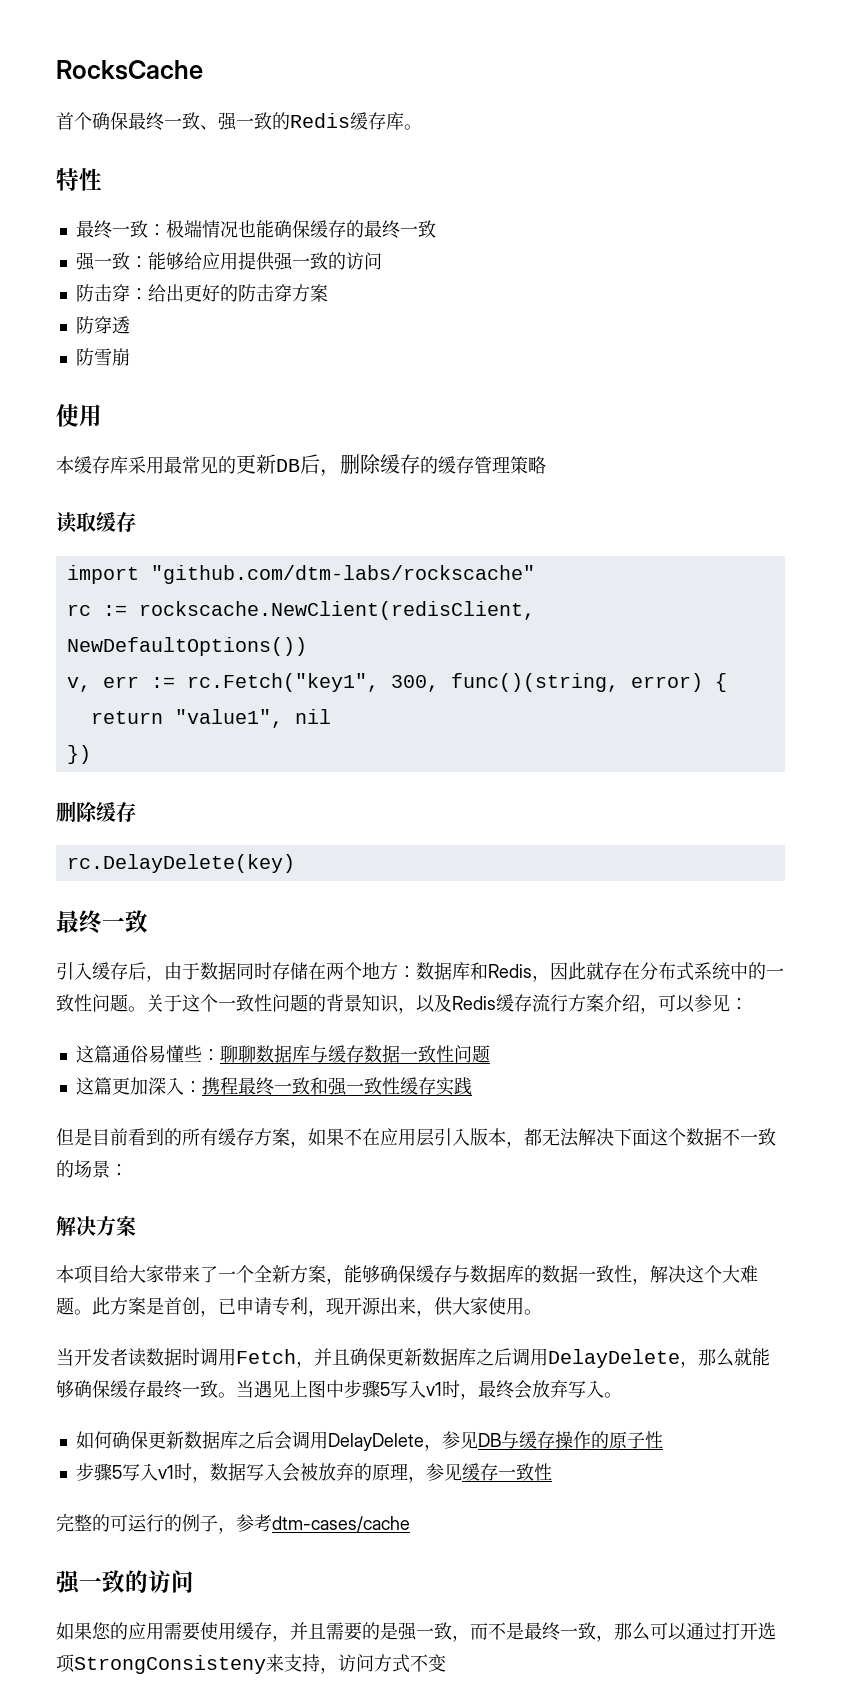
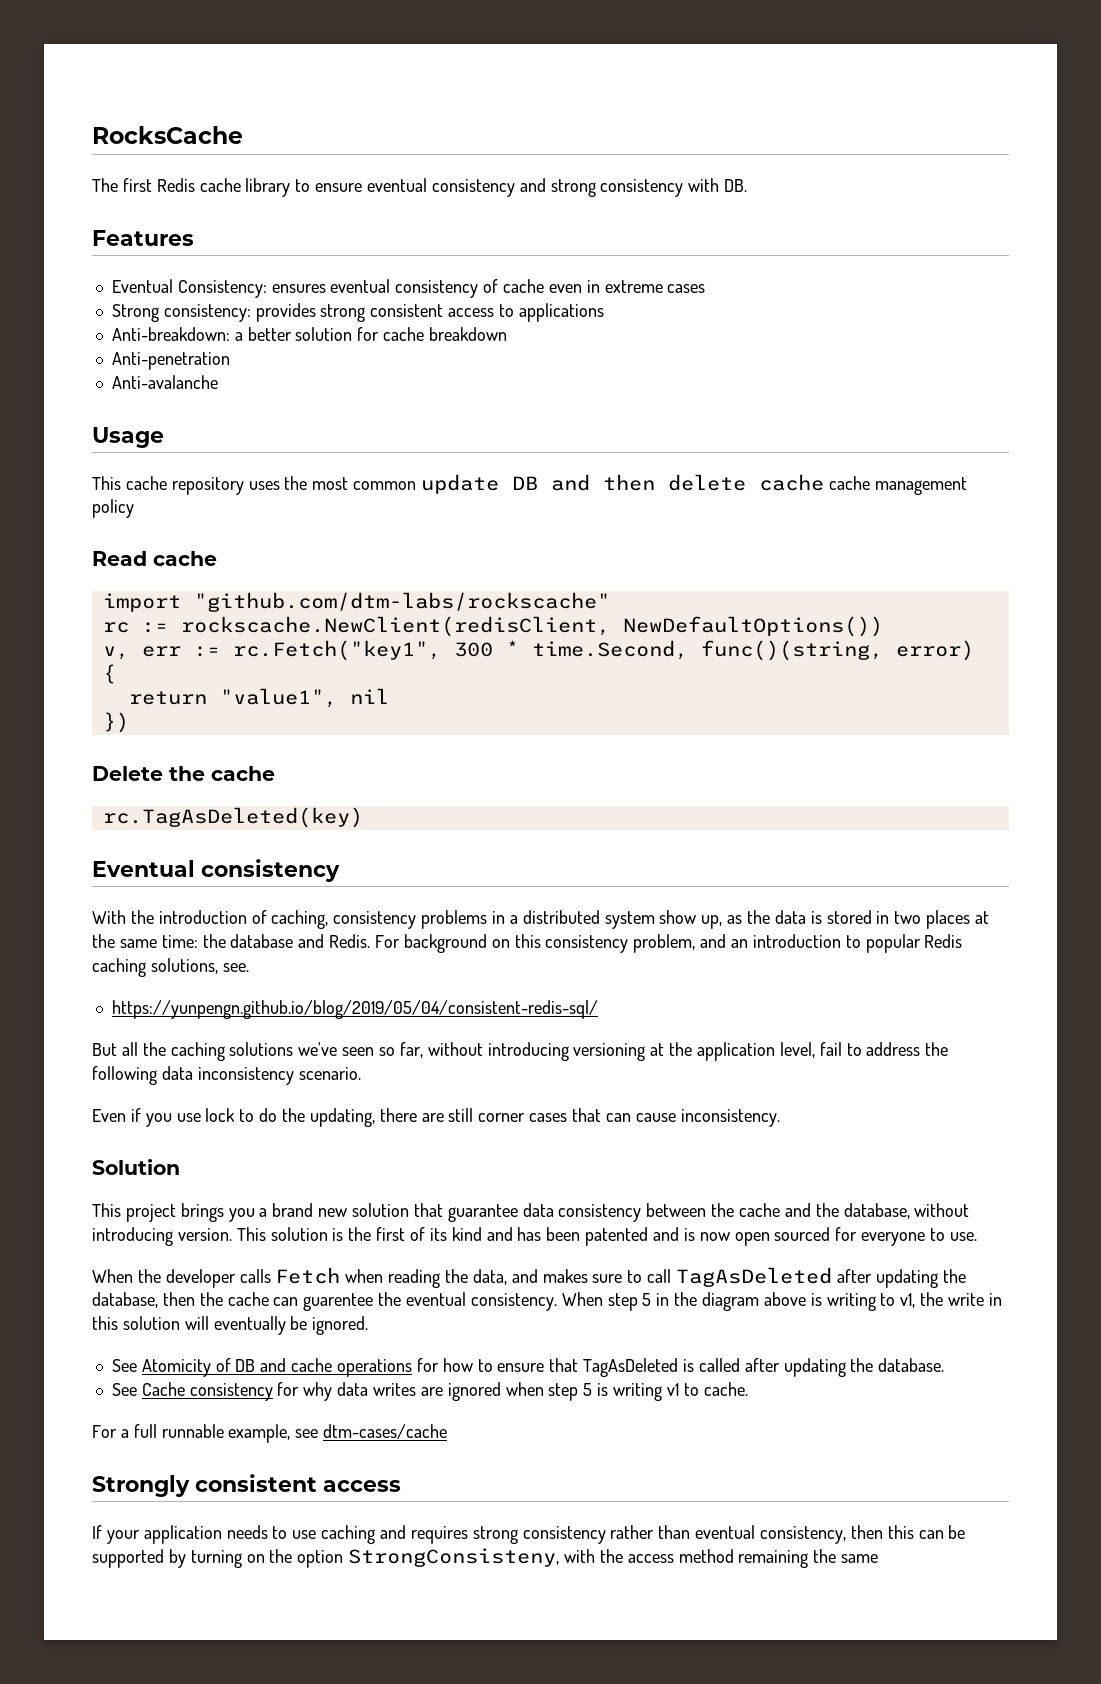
- 首个确保最终一致、强一致的Redis缓存库。
- 特性
- 最终一致：极端情况也能确保缓存的最终一致
- 强一致：能够给应用提供强一致的访问
- 防击穿：给出更好的防击穿方案
- 防穿透
- 防雪崩
- 使用
- 本缓存库采用最常见的更新DB后，删除缓存的缓存管理策略
- 读取缓存
+ The first Redis cache library to ensure eventual consistency and strong consistency with DB.
+ Features
+ Eventual Consistency: ensures eventual consistency of cache even in extreme cases
+ Strong consistency: provides strong consistent access to applications
+ Anti-breakdown: a better solution for cache breakdown
+ Anti-penetration
+ Anti-avalanche
+ Usage
+ This cache repository uses the most common update DB and then delete cache cache management policy
+ Read cache
- v, err := rc.Fetch("key1", 300, func()(string, error) {
+ v, err := rc.Fetch("key1", 300 * time.Second, func()(string, error) {
  })
- 删除缓存
- rc.DelayDelete(key)
- 最终一致
- 引入缓存后，由于数据同时存储在两个地方：数据库和Redis，因此就存在分布式系统中的一致性问题。关于这个一致性问题的背景知识，以及Redis缓存流行方案介绍，可以参见：
- 这篇通俗易懂些：聊聊数据库与缓存数据一致性问题
- 这篇更加深入：携程最终一致和强一致性缓存实践
- 但是目前看到的所有缓存方案，如果不在应用层引入版本，都无法解决下面这个数据不一致的场景：
- 解决方案
- 本项目给大家带来了一个全新方案，能够确保缓存与数据库的数据一致性，解决这个大难题。此方案是首创，已申请专利，现开源出来，供大家使用。
- 当开发者读数据时调用Fetch，并且确保更新数据库之后调用DelayDelete，那么就能够确保缓存最终一致。当遇见上图中步骤5写入v1时，最终会放弃写入。
- 如何确保更新数据库之后会调用DelayDelete，参见DB与缓存操作的原子性
- 步骤5写入v1时，数据写入会被放弃的原理，参见缓存一致性
- 完整的可运行的例子，参考dtm-cases/cache
- 强一致的访问
- 如果您的应用需要使用缓存，并且需要的是强一致，而不是最终一致，那么可以通过打开选项StrongConsisteny来支持，访问方式不变
+ Delete the cache
+ rc.TagAsDeleted(key)
+ Eventual consistency
+ With the introduction of caching, consistency problems in a distributed system show up, as the data is stored in two places at the same time: the database and Redis. For background on this consistency problem, and an introduction to popular Redis caching solutions, see.
+ https://yunpengn.github.io/blog/2019/05/04/consistent-redis-sql/
+ But all the caching solutions we've seen so far, without introducing versioning at the application level, fail to address the following data inconsistency scenario.
+ Even if you use lock to do the updating, there are still corner cases that can cause inconsistency.
+ Solution
+ This project brings you a brand new solution that guarantee data consistency between the cache and the database, without introducing version. This solution is the first of its kind and has been patented and is now open sourced for everyone to use.
+ When the developer calls Fetch when reading the data, and makes sure to call TagAsDeleted after updating the database, then the cache can guarentee the eventual consistency. When step 5 in the diagram above is writing to v1, the write in this solution will eventually be ignored.
+ See Atomicity of DB and cache operations for how to ensure that TagAsDeleted is called after updating the database.
+ See Cache consistency for why data writes are ignored when step 5 is writing v1 to cache.
+ For a full runnable example, see dtm-cases/cache
+ Strongly consistent access
+ If your application needs to use caching and requires strong consistency rather than eventual consistency, then this can be supported by turning on the option StrongConsisteny, with the access method remaining the same

